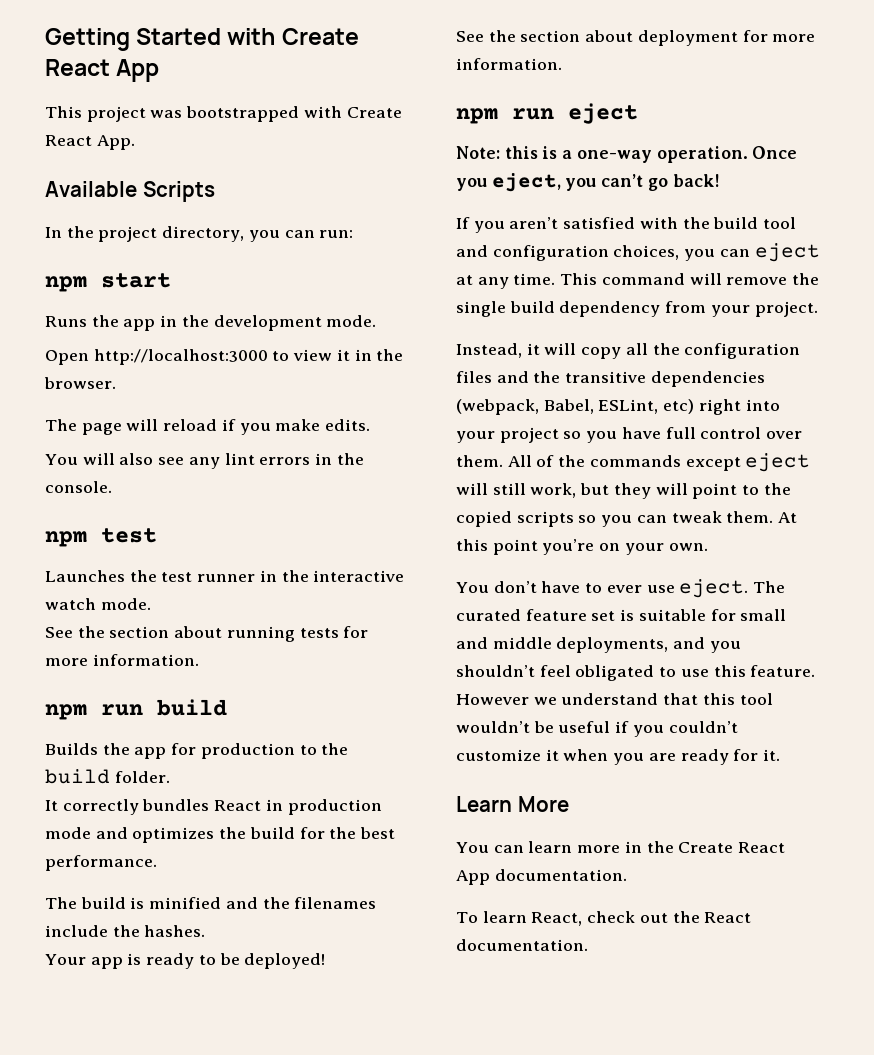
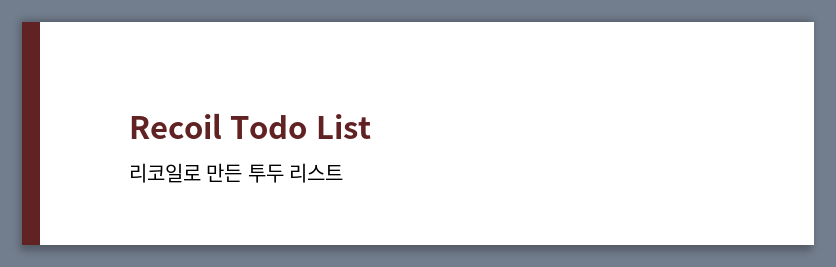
- Getting Started with Create React App
- This project was bootstrapped with Create React App.
- Available Scripts
- In the project directory, you can run:
- npm start
- Runs the app in the development mode.
- Open http://localhost:3000 to view it in the browser.
- The page will reload if you make edits.
- You will also see any lint errors in the console.
- npm test
- Launches the test runner in the interactive watch mode.
- See the section about running tests for more information.
- npm run build
- Builds the app for production to the build folder.
- It correctly bundles React in production mode and optimizes the build for the best performance.
- The build is minified and the filenames include the hashes.
- Your app is ready to be deployed!
- See the section about deployment for more information.
- npm run eject
- Note: this is a one-way operation. Once you eject, you can’t go back!
- If you aren’t satisfied with the build tool and configuration choices, you can eject at any time. This command will remove the single build dependency from your project.
- Instead, it will copy all the configuration files and the transitive dependencies (webpack, Babel, ESLint, etc) right into your project so you have full control over them. All of the commands except eject will still work, but they will point to the copied scripts so you can tweak them. At this point you’re on your own.
- You don’t have to ever use eject. The curated feature set is suitable for small and middle deployments, and you shouldn’t feel obligated to use this feature. However we understand that this tool wouldn’t be useful if you couldn’t customize it when you are ready for it.
- Learn More
- You can learn more in the Create React App documentation.
- To learn React, check out the React documentation.
+ Recoil Todo List
+ 리코일로 만든 투두 리스트

